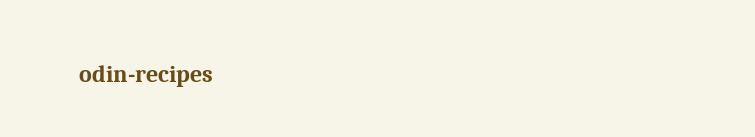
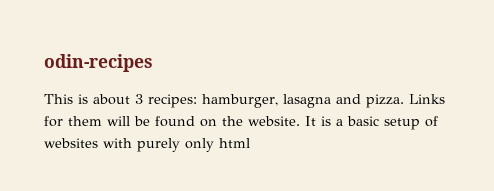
+ This is about 3 recipes: hamburger, lasagna and pizza. Links for them will be found on the website. It is a basic setup of websites with purely only html

